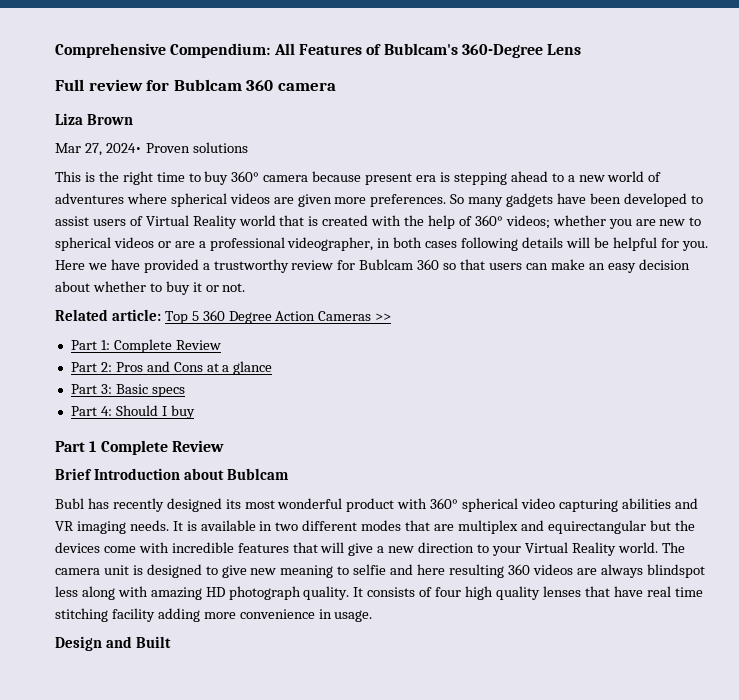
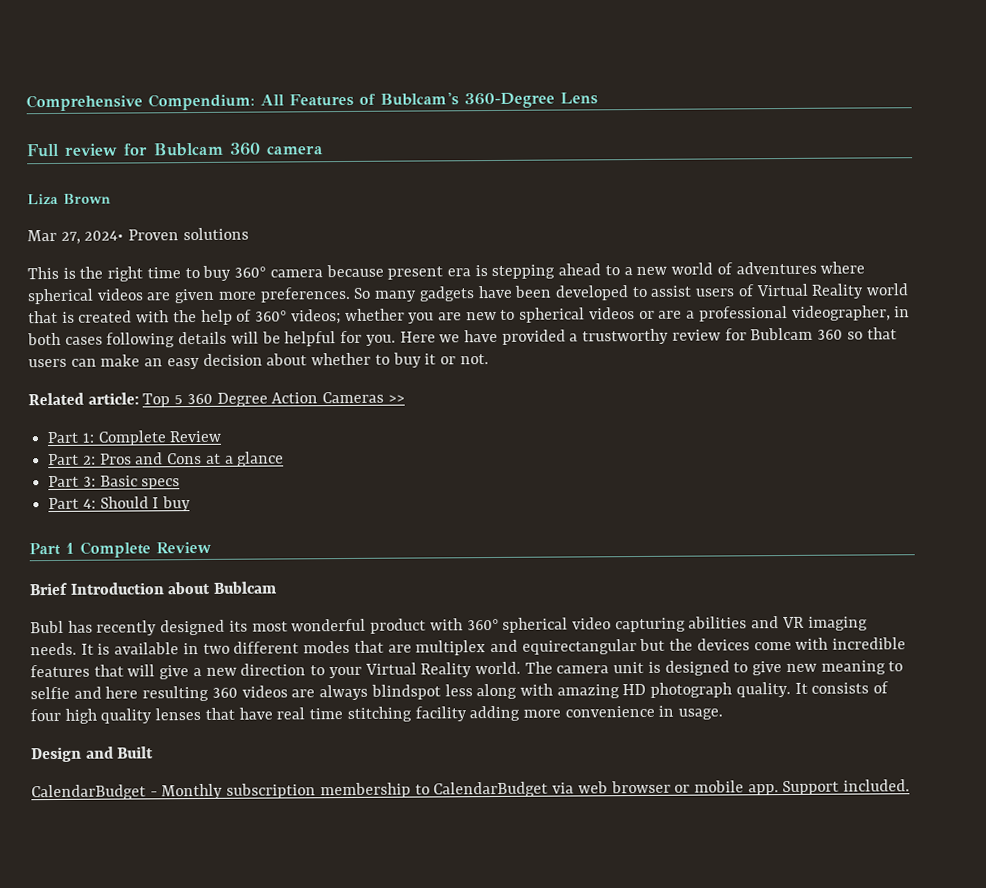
+ CalendarBudget - Monthly subscription membership to CalendarBudget via web browser or mobile app. Support included.

